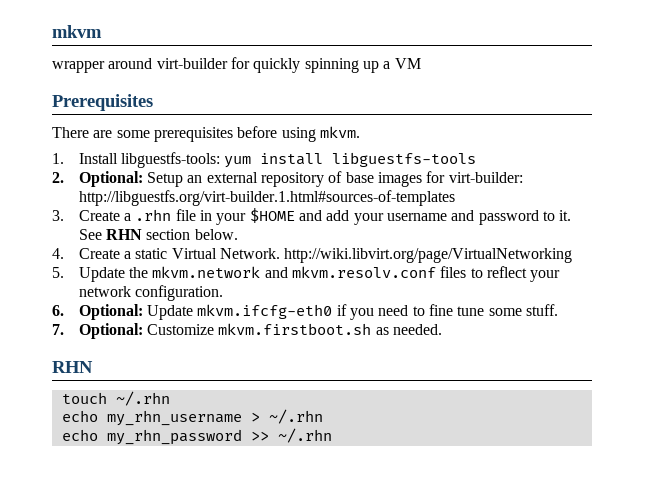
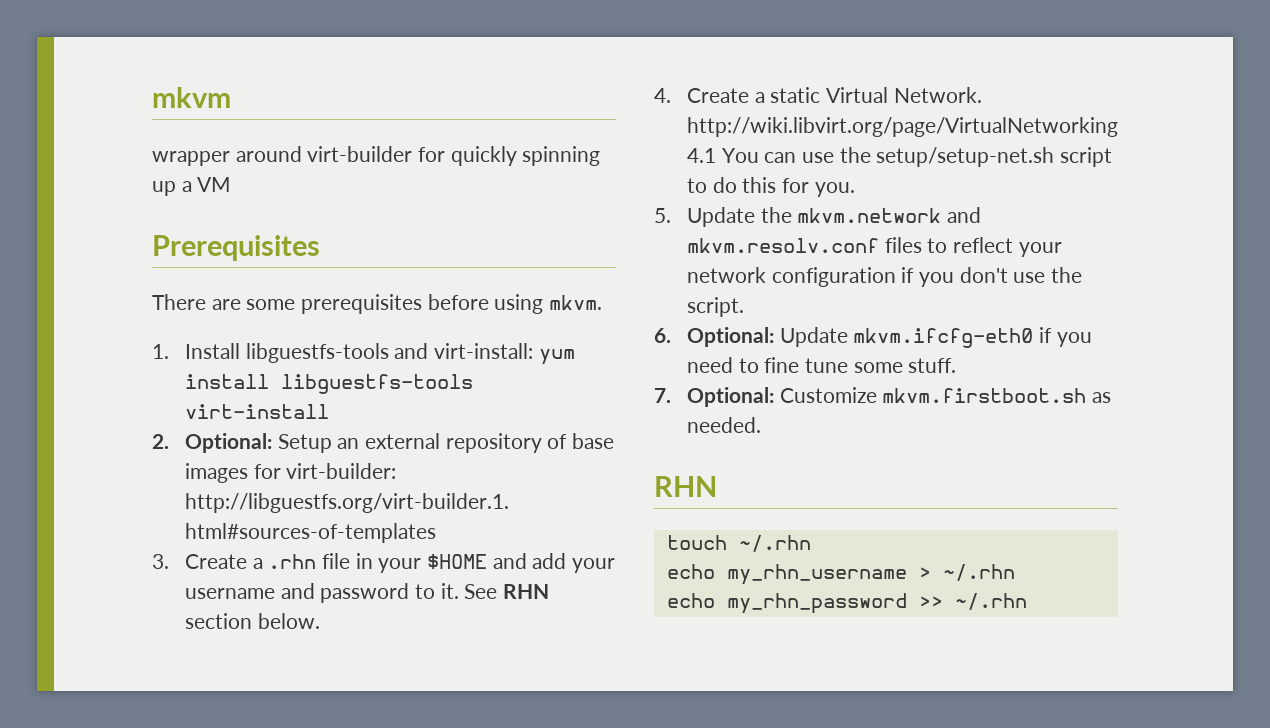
- 1. Install libguestfs-tools: yum install libguestfs-tools
+ 1. Install libguestfs-tools and virt-install: yum install libguestfs-tools virt-install
- 4. Create a static Virtual Network. http://wiki.libvirt.org/page/VirtualNetworking
+ 4. Create a static Virtual Network. http://wiki.libvirt.org/page/VirtualNetworking 4.1 You can use the setup/setup-net.sh script to do this for you.
- 5. Update the mkvm.network and mkvm.resolv.conf files to reflect your network configuration.
+ 5. Update the mkvm.network and mkvm.resolv.conf files to reflect your network configuration if you don't use the script.

